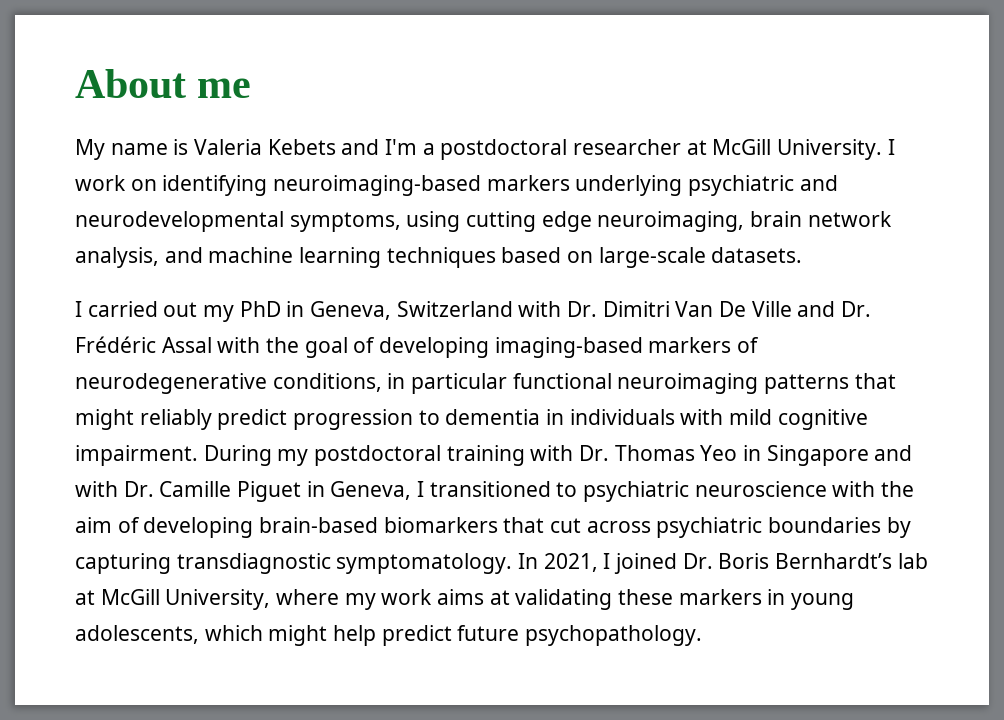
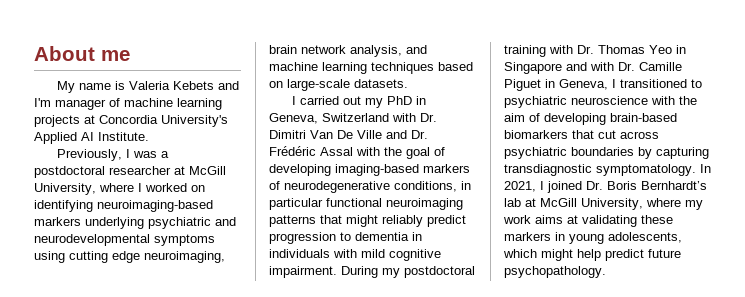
- My name is Valeria Kebets and I'm a postdoctoral researcher at McGill University. I work on identifying neuroimaging-based markers underlying psychiatric and neurodevelopmental symptoms, using cutting edge neuroimaging, brain network analysis, and machine learning techniques based on large-scale datasets.
+ My name is Valeria Kebets and I'm manager of machine learning projects at Concordia University's Applied AI Institute.
+ Previously, I was a postdoctoral researcher at McGill University, where I worked on identifying neuroimaging-based markers underlying psychiatric and neurodevelopmental symptoms using cutting edge neuroimaging, brain network analysis, and machine learning techniques based on large-scale datasets.

